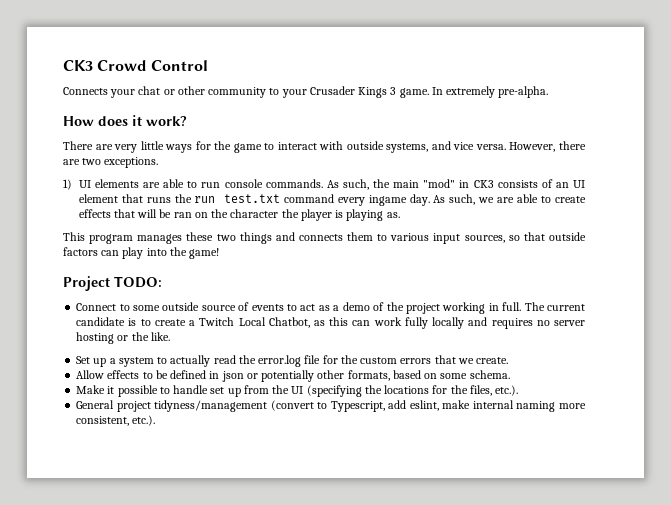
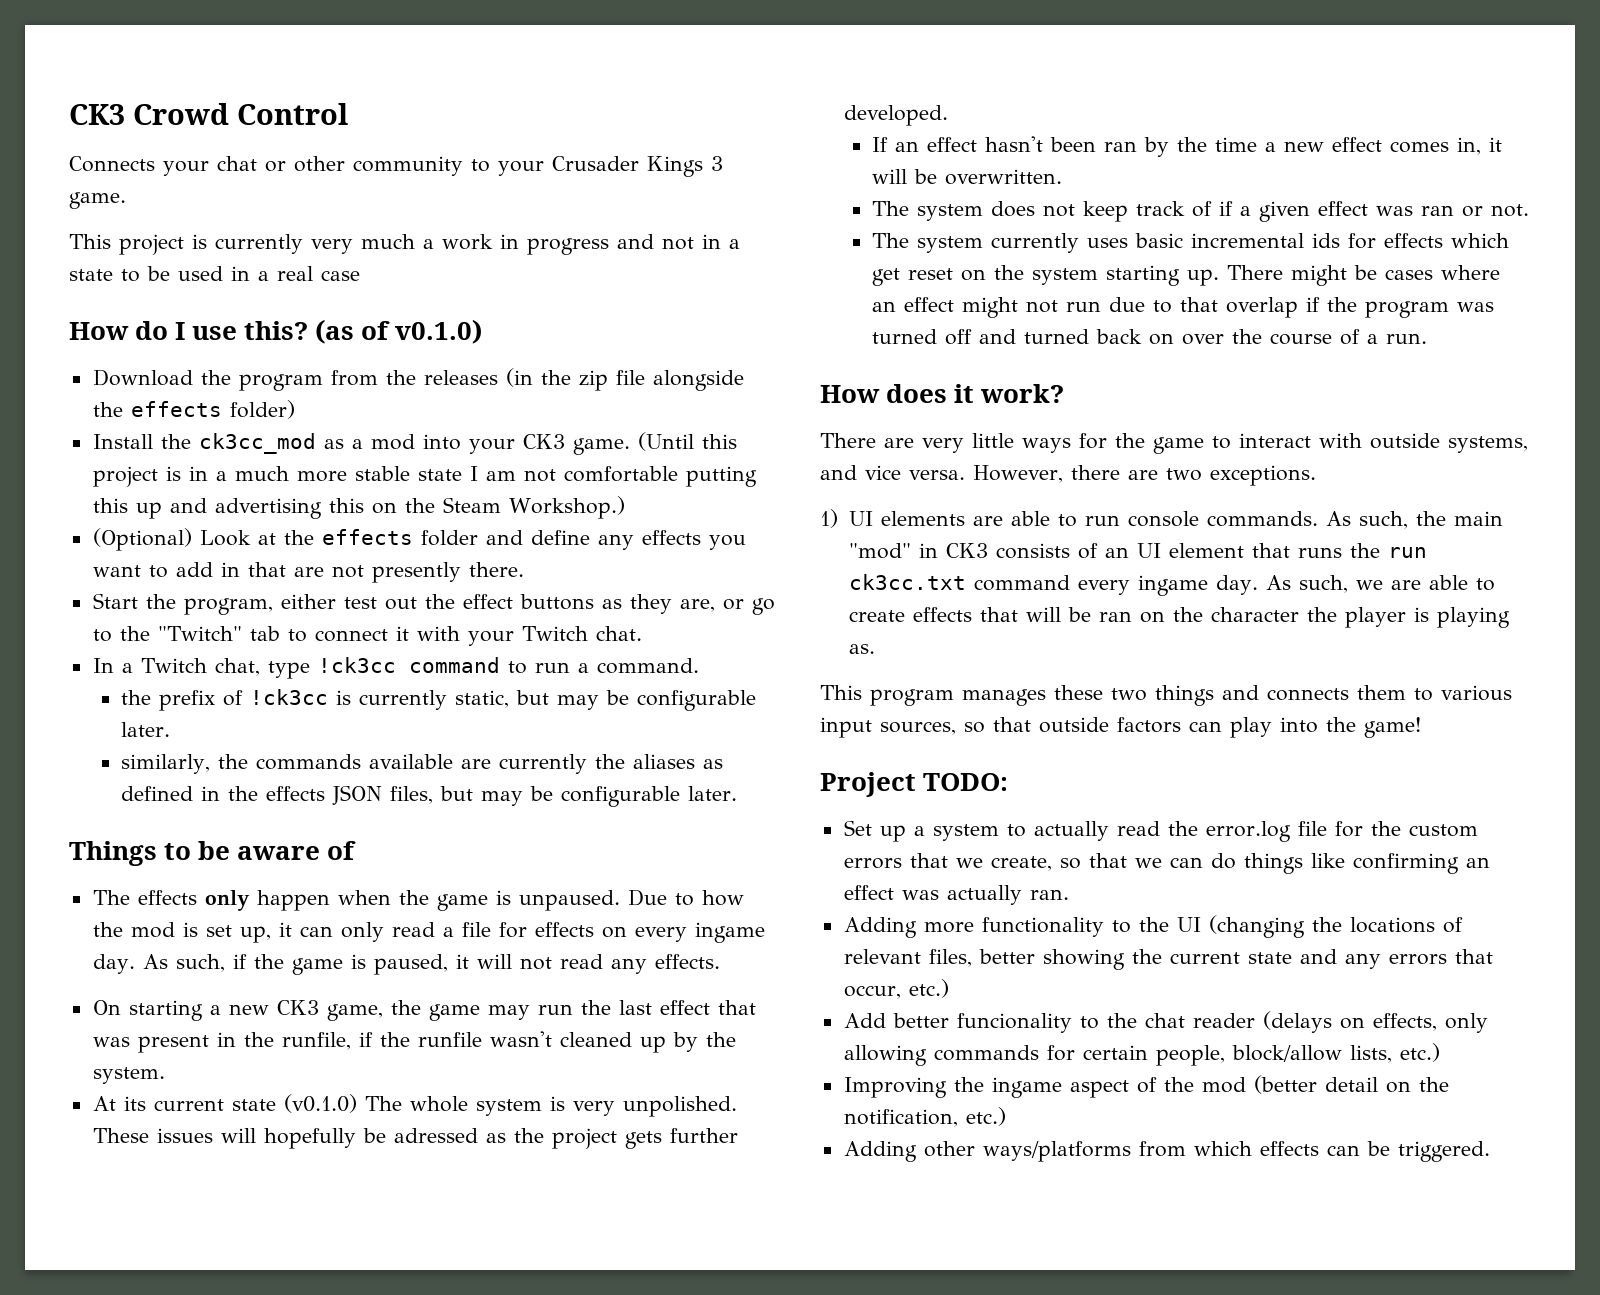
- Connects your chat or other community to your Crusader Kings 3 game. In extremely pre-alpha.
+ Connects your chat or other community to your Crusader Kings 3 game.
+ This project is currently very much a work in progress and not in a state to be used in a real case
+ How do I use this? (as of v0.1.0)
+ Download the program from the releases (in the zip file alongside the effects folder)
+ Install the ck3cc_mod as a mod into your CK3 game. (Until this project is in a much more stable state I am not comfortable putting this up and advertising this on the Steam Workshop.)
+ (Optional) Look at the effects folder and define any effects you want to add in that are not presently there.
+ Start the program, either test out the effect buttons as they are, or go to the "Twitch" tab to connect it with your Twitch chat.
+ In a Twitch chat, type !ck3cc command to run a command.
+ the prefix of !ck3cc is currently static, but may be configurable later.
+ similarly, the commands available are currently the aliases as defined in the effects JSON files, but may be configurable later.
+ Things to be aware of
+ The effects only happen when the game is unpaused. Due to how the mod is set up, it can only read a file for effects on every ingame day. As such, if the game is paused, it will not read any effects.
+ On starting a new CK3 game, the game may run the last effect that was present in the runfile, if the runfile wasn't cleaned up by the system.
+ At its current state (v0.1.0) The whole system is very unpolished. These issues will hopefully be adressed as the project gets further developed.
+ If an effect hasn't been ran by the time a new effect comes in, it will be overwritten.
+ The system does not keep track of if a given effect was ran or not.
+ The system currently uses basic incremental ids for effects which get reset on the system starting up. There might be cases where an effect might not run due to that overlap if the program was turned off and turned back on over the course of a run.
- As such, the main "mod" in CK3 consists of an UI element that runs the run test.txt command every ingame day.
+ As such, the main "mod" in CK3 consists of an UI element that runs the run ck3cc.txt command every ingame day.
- Connect to some outside source of events to act as a demo of the project working in full. The current candidate is to create a Twitch Local Chatbot, as this can work fully locally and requires no server hosting or the like.
- Set up a system to actually read the error.log file for the custom errors that we create.
- Allow effects to be defined in json or potentially other formats, based on some schema.
- Make it possible to handle set up from the UI (specifying the locations for the files, etc.).
- General project tidyness/management (convert to Typescript, add eslint, make internal naming more consistent, etc.).
+ Set up a system to actually read the error.log file for the custom errors that we create, so that we can do things like confirming an effect was actually ran.
+ Adding more functionality to the UI (changing the locations of relevant files, better showing the current state and any errors that occur, etc.)
+ Add better funcionality to the chat reader (delays on effects, only allowing commands for certain people, block/allow lists, etc.)
+ Improving the ingame aspect of the mod (better detail on the notification, etc.)
+ Adding other ways/platforms from which effects can be triggered.

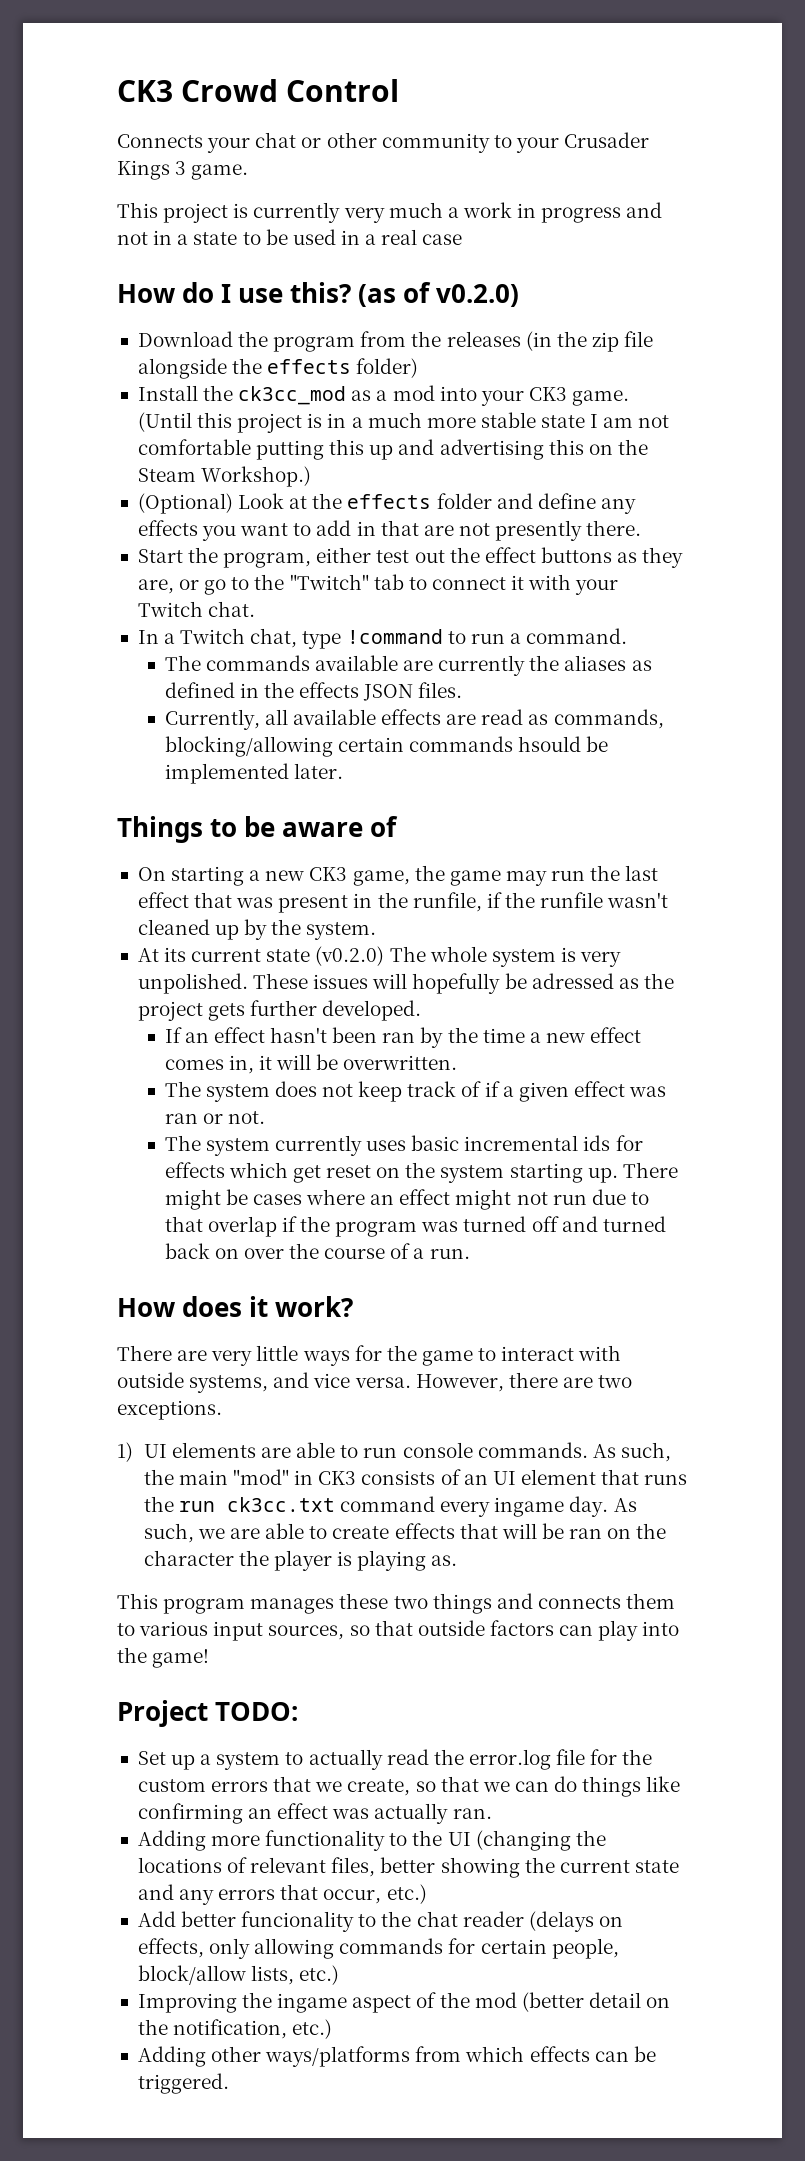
- (as of v0.1.0)
+ (as of v0.2.0)
- In a Twitch chat, type !ck3cc command to run a command.
+ In a Twitch chat, type !command to run a command.
- the prefix of !ck3cc is currently static, but may be configurable later.
- similarly, the commands available are currently the aliases as defined in the effects JSON files, but may be configurable later.
+ The commands available are currently the aliases as defined in the effects JSON files.
+ Currently, all available effects are read as commands, blocking/allowing certain commands hsould be implemented later.
- The effects only happen when the game is unpaused. Due to how the mod is set up, it can only read a file for effects on every ingame day. As such, if the game is paused, it will not read any effects.
- At its current state (v0.1.0) The whole system is very unpolished.
+ At its current state (v0.2.0) The whole system is very unpolished.

